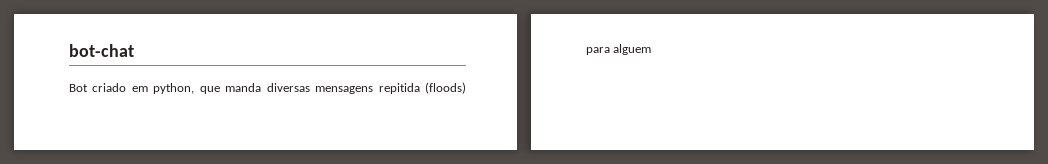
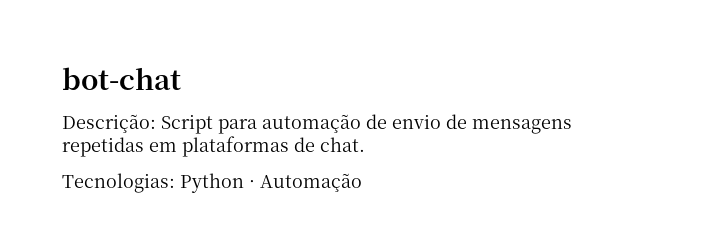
- Bot criado em python, que manda diversas mensagens repitida (floods) para alguem
+ Descrição: Script para automação de envio de mensagens repetidas em plataformas de chat.
+ Tecnologias: Python · Automação

